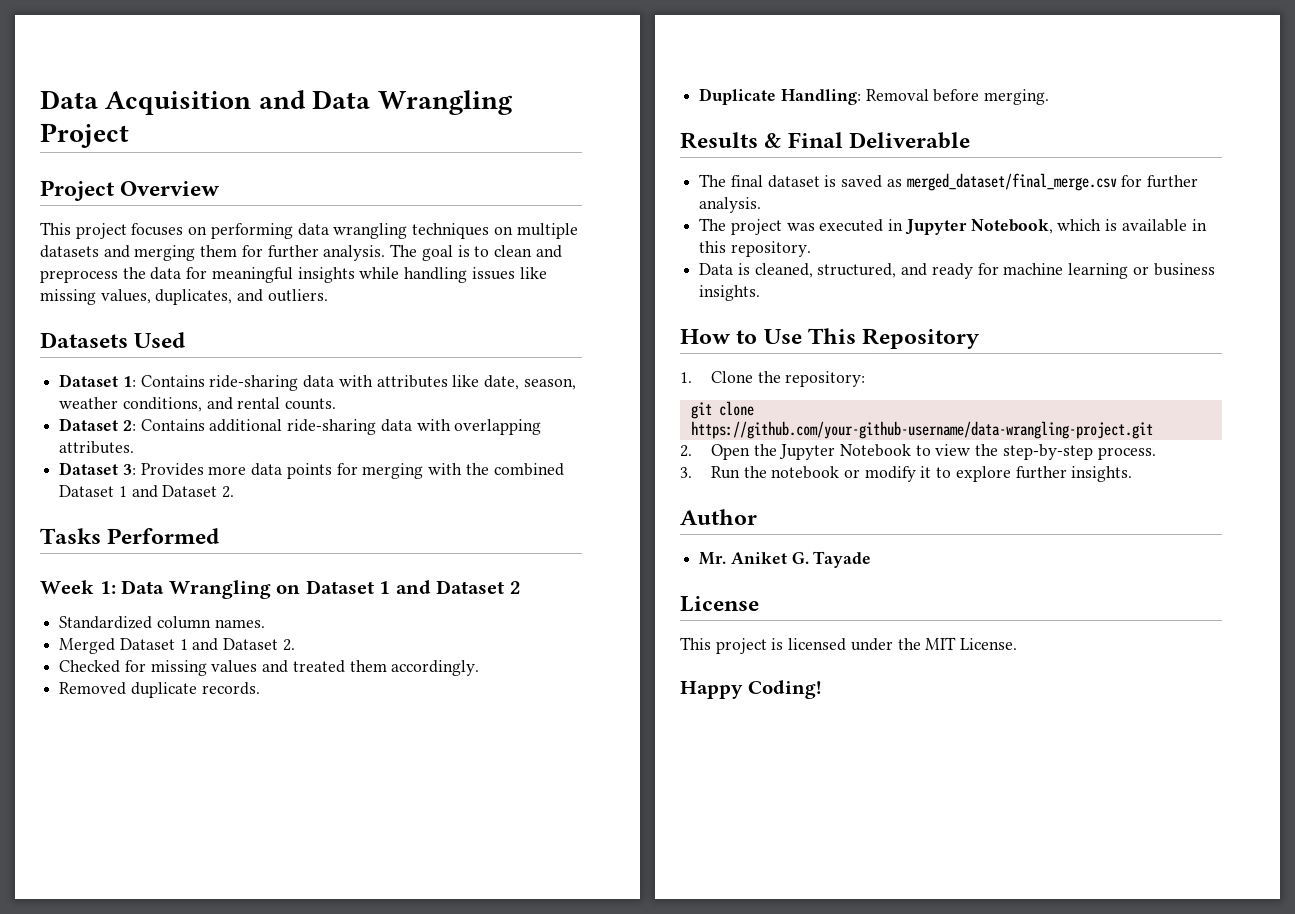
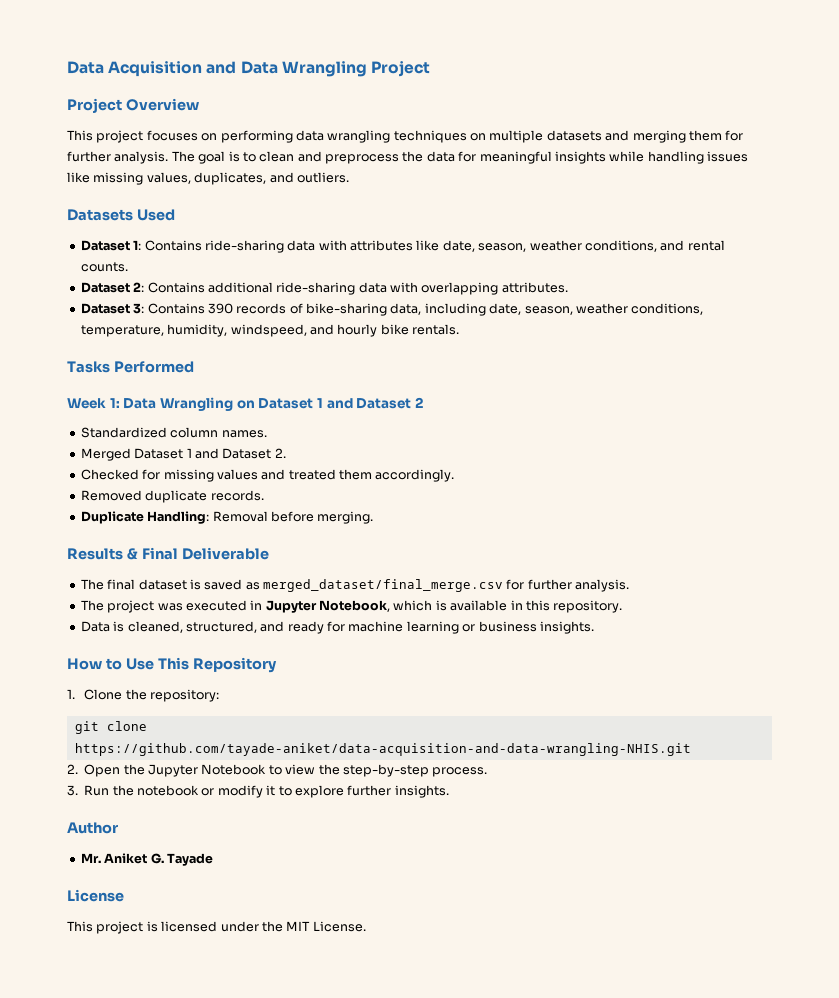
- Dataset 3: Provides more data points for merging with the combined Dataset 1 and Dataset 2.
+ Dataset 3: Contains 390 records of bike-sharing data, including date, season, weather conditions, temperature, humidity, windspeed, and hourly bike rentals.
- git clone https://github.com/your-github-username/data-wrangling-project.git
+ git clone https://github.com/tayade-aniket/data-acquisition-and-data-wrangling-NHIS.git
- Happy Coding!

